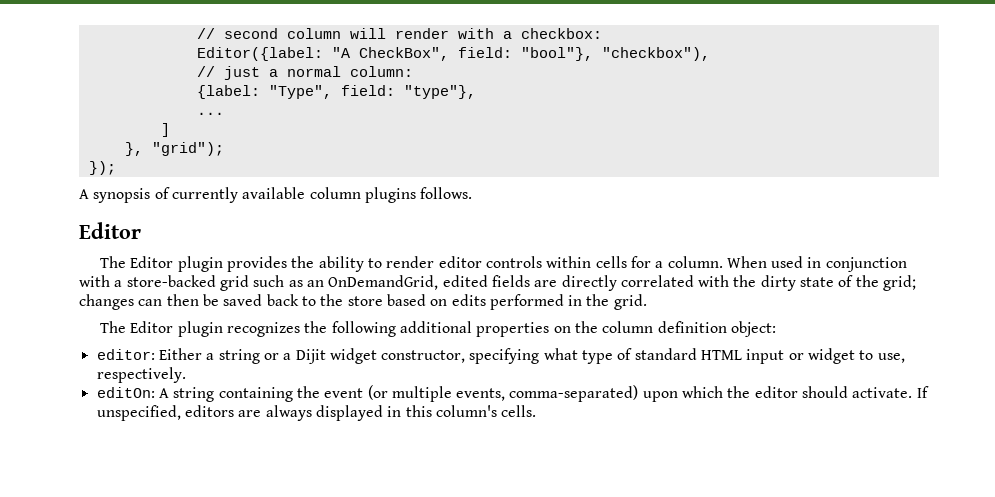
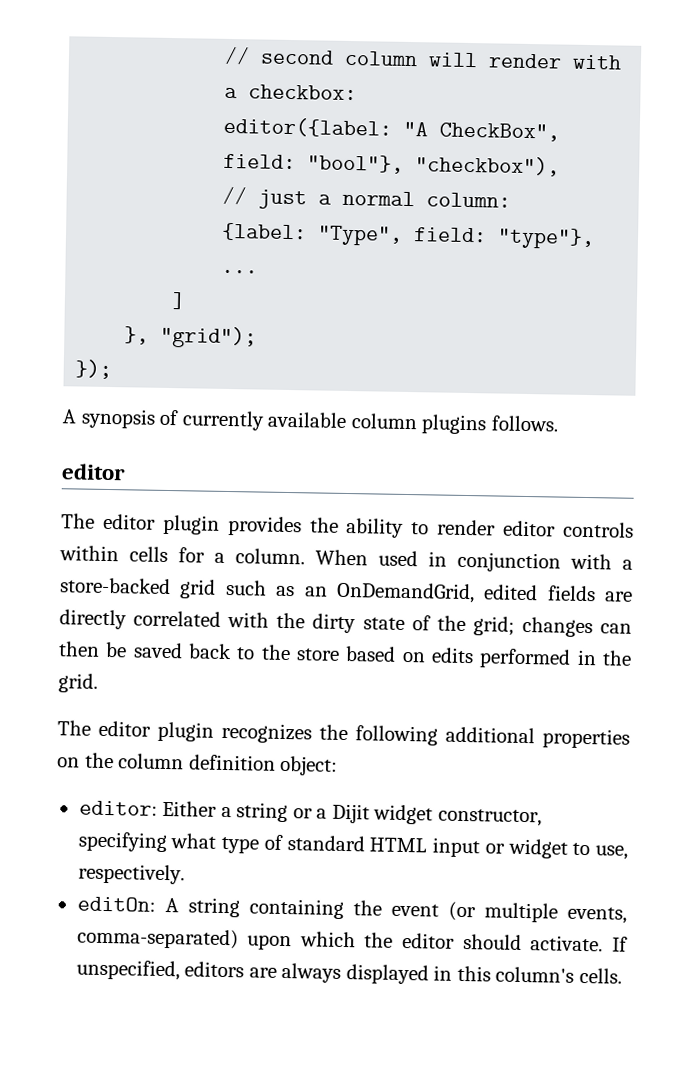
- Editor({label: "A CheckBox", field: "bool"}, "checkbox"),
+ editor({label: "A CheckBox", field: "bool"}, "checkbox"),
  A synopsis of currently available column plugins follows.
- Editor
- The Editor plugin provides the ability to render editor controls within cells for a column.
+ editor
+ The editor plugin provides the ability to render editor controls within cells for a column.
- The Editor plugin recognizes the following additional properties on the column definition object:
+ The editor plugin recognizes the following additional properties on the column definition object:

